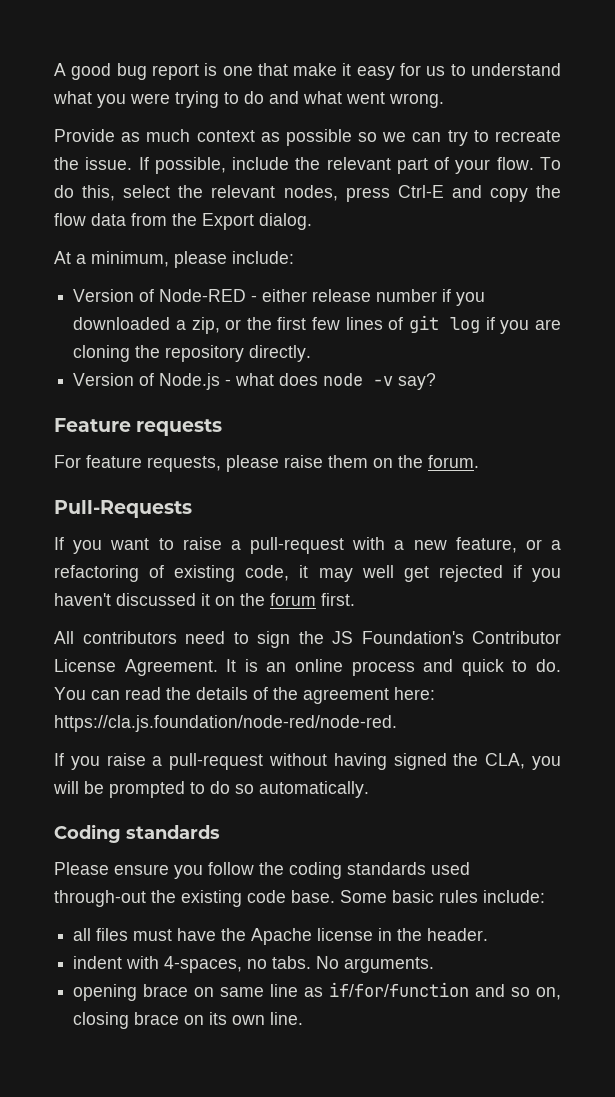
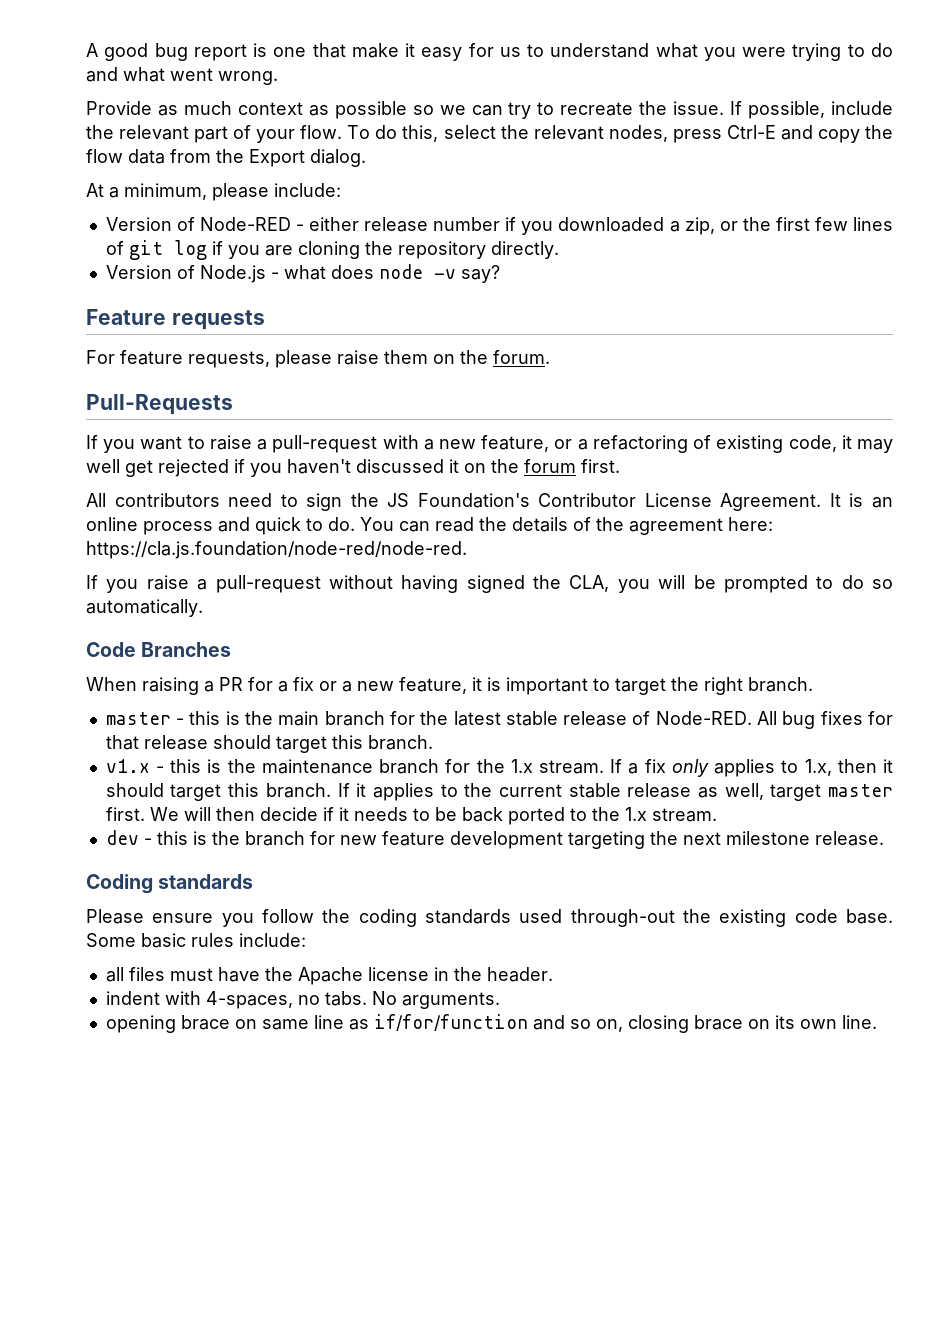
+ Code Branches
+ When raising a PR for a fix or a new feature, it is important to target the right branch.
+ master - this is the main branch for the latest stable release of Node-RED. All bug fixes for that release should target this branch.
+ v1.x - this is the maintenance branch for the 1.x stream. If a fix only applies to 1.x, then it should target this branch. If it applies to the current stable release as well, target master first. We will then decide if it needs to be back ported to the 1.x stream.
+ dev - this is the branch for new feature development targeting the next milestone release.

